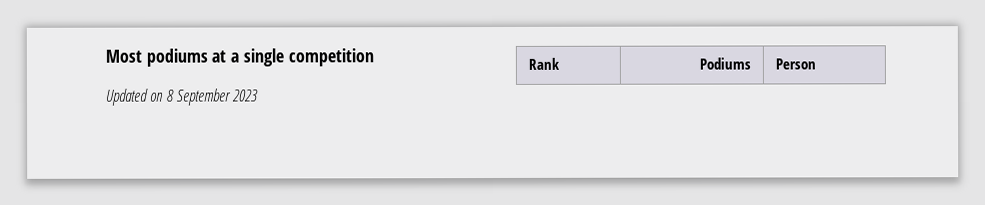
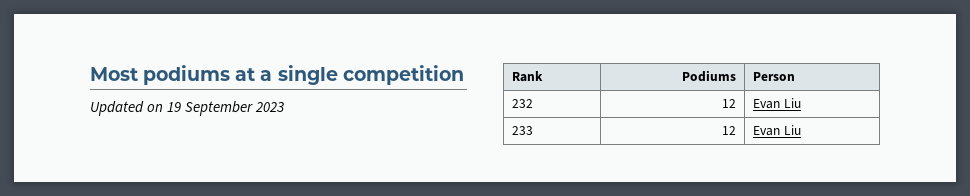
- Updated on 8 September 2023
+ Updated on 19 September 2023
+ 232 | 12 | Evan Liu
+ 233 | 12 | Evan Liu

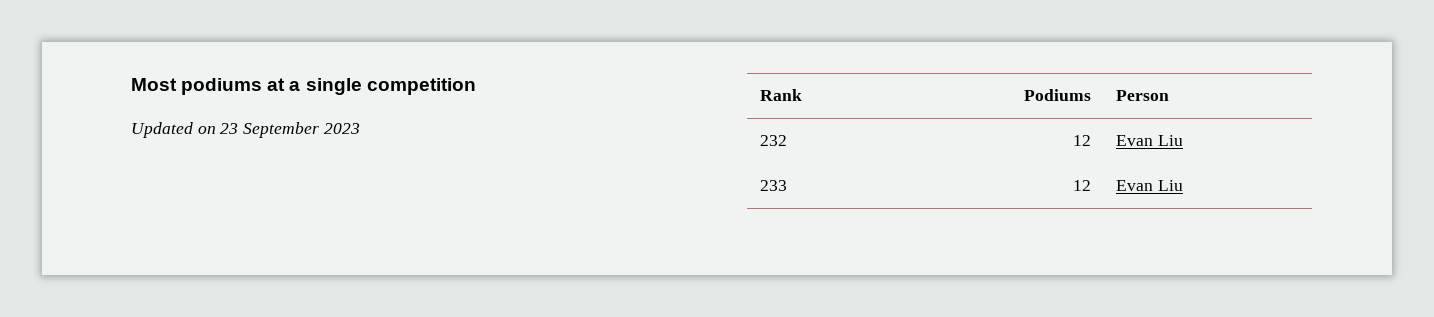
- Updated on 19 September 2023
+ Updated on 23 September 2023

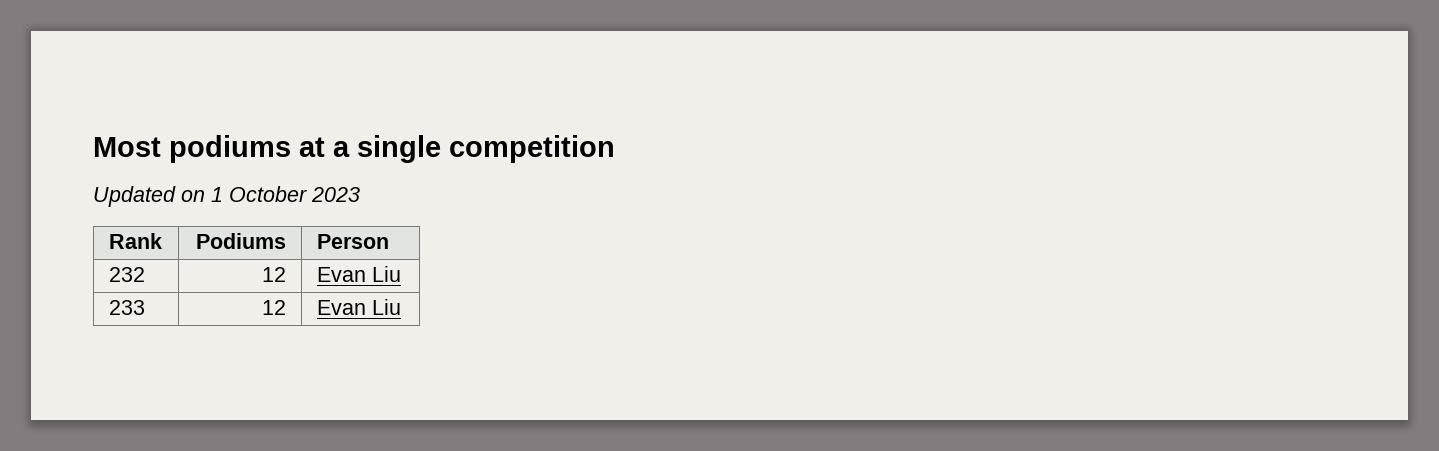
- Updated on 23 September 2023
+ Updated on 1 October 2023

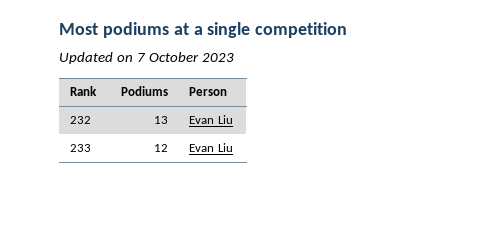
- Updated on 1 October 2023
+ Updated on 7 October 2023
- 232 | 12 | Evan Liu
+ 232 | 13 | Evan Liu

